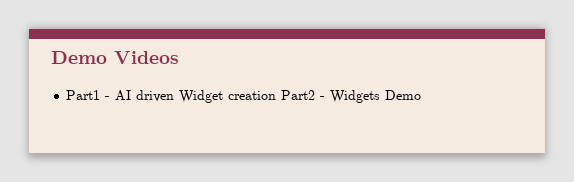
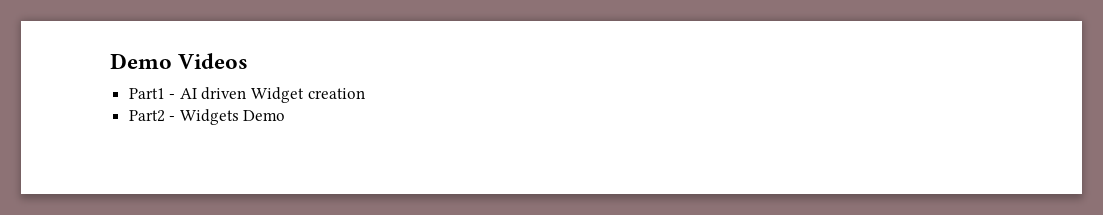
- Part1 - AI driven Widget creation Part2 - Widgets Demo
+ Part1 - AI driven Widget creation
+ Part2 - Widgets Demo

